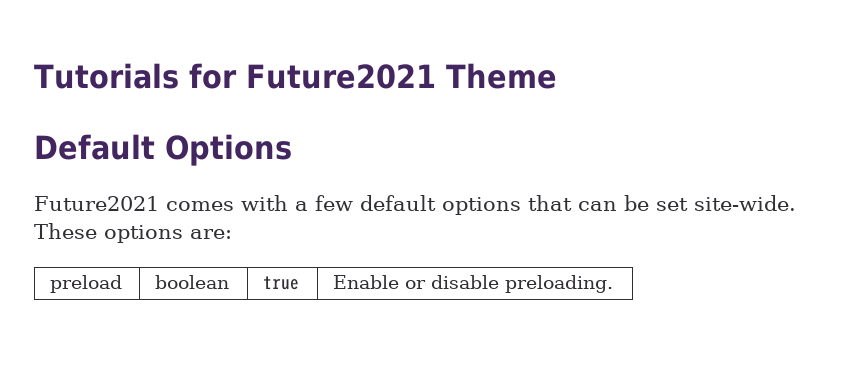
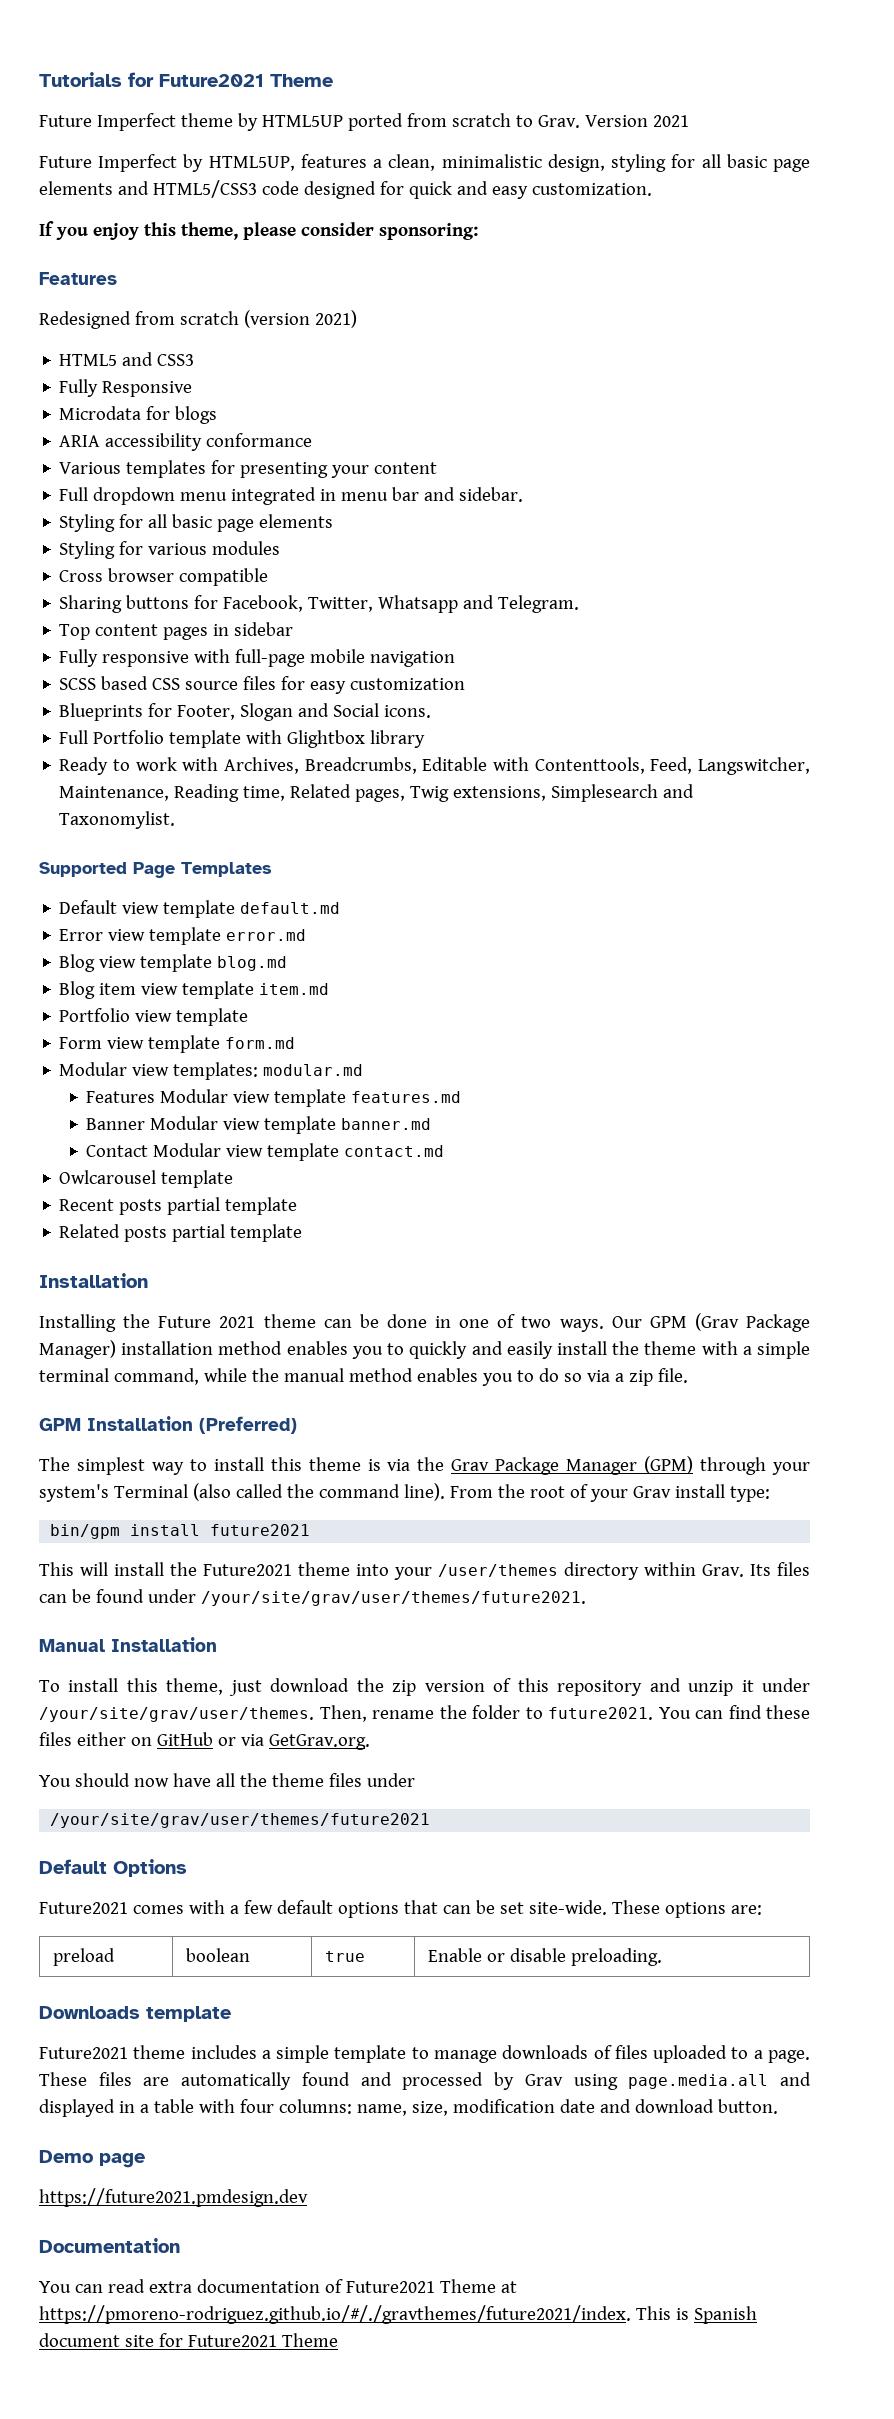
+ Future Imperfect theme by HTML5UP ported from scratch to Grav. Version 2021
+ Future Imperfect by HTML5UP, features a clean, minimalistic design, styling for all basic page elements and HTML5/CSS3 code designed for quick and easy customization.
+ If you enjoy this theme, please consider sponsoring:
+ Features
+ Redesigned from scratch (version 2021)
+ HTML5 and CSS3
+ Fully Responsive
+ Microdata for blogs
+ ARIA accessibility conformance
+ Various templates for presenting your content
+ Full dropdown menu integrated in menu bar and sidebar.
+ Styling for all basic page elements
+ Styling for various modules
+ Cross browser compatible
+ Sharing buttons for Facebook, Twitter, Whatsapp and Telegram.
+ Top content pages in sidebar
+ Fully responsive with full-page mobile navigation
+ SCSS based CSS source files for easy customization
+ Blueprints for Footer, Slogan and Social icons.
+ Full Portfolio template with Glightbox library
+ Ready to work with Archives, Breadcrumbs, Editable with Contenttools, Feed, Langswitcher, Maintenance, Reading time, Related pages, Twig extensions, Simplesearch and Taxonomylist.
+ Supported Page Templates
+ Default view template default.md
+ Error view template error.md
+ Blog view template blog.md
+ Blog item view template item.md
+ Portfolio view template
+ Form view template form.md
+ Modular view templates: modular.md
+ Features Modular view template features.md
+ Banner Modular view template banner.md
+ Contact Modular view template contact.md
+ Owlcarousel template
+ Recent posts partial template
+ Related posts partial template
+ Installation
+ Installing the Future 2021 theme can be done in one of two ways. Our GPM (Grav Package Manager) installation method enables you to quickly and easily install the theme with a simple terminal command, while the manual method enables you to do so via a zip file.
+ GPM Installation (Preferred)
+ The simplest way to install this theme is via the Grav Package Manager (GPM) through your system's Terminal (also called the command line). From the root of your Grav install type:
+ bin/gpm install future2021
+ This will install the Future2021 theme into your /user/themes directory within Grav. Its files can be found under /your/site/grav/user/themes/future2021.
+ Manual Installation
+ To install this theme, just download the zip version of this repository and unzip it under /your/site/grav/user/themes. Then, rename the folder to future2021. You can find these files either on GitHub or via GetGrav.org.
+ You should now have all the theme files under
+ /your/site/grav/user/themes/future2021
+ Downloads template
+ Future2021 theme includes a simple template to manage downloads of files uploaded to a page. These files are automatically found and processed by Grav using page.media.all and displayed in a table with four columns: name, size, modification date and download button.
+ Demo page
+ https://future2021.pmdesign.dev
+ Documentation
+ You can read extra documentation of Future2021 Theme at https://pmoreno-rodriguez.github.io/#/./gravthemes/future2021/index. This is Spanish document site for Future2021 Theme

